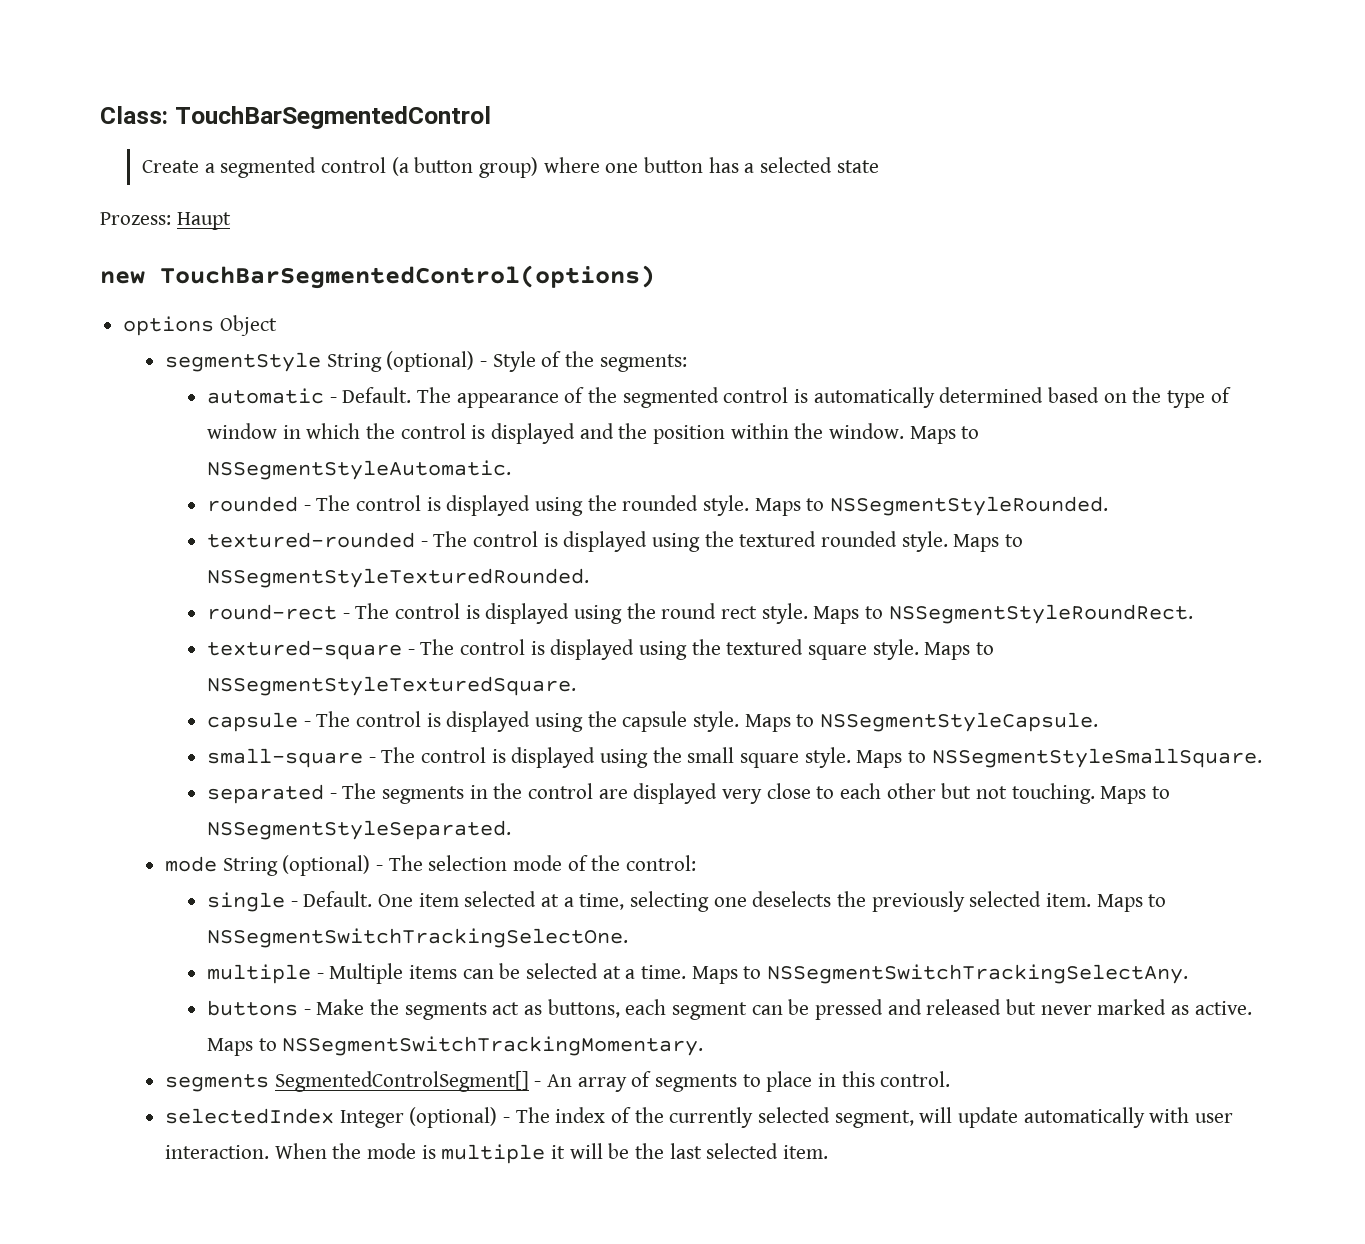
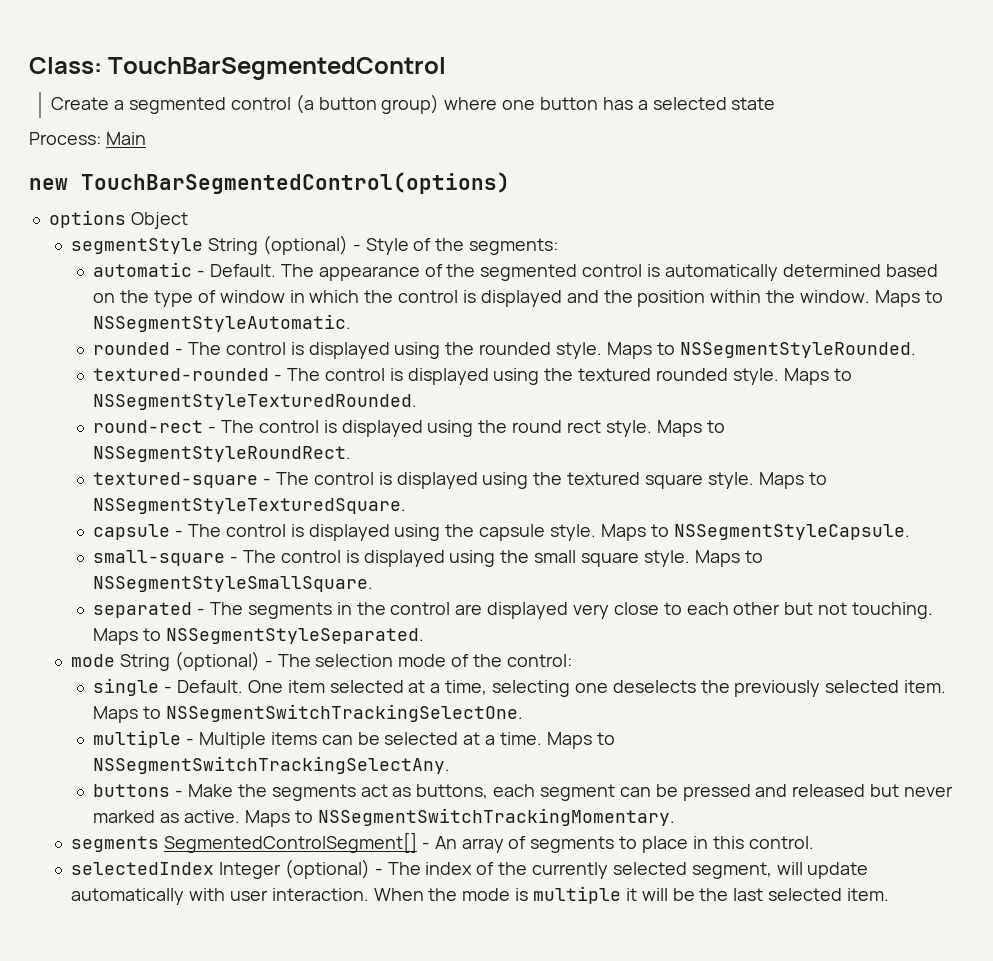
- Prozess: Haupt
+ Process: Main

